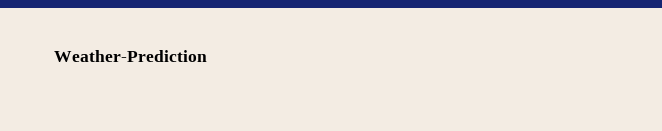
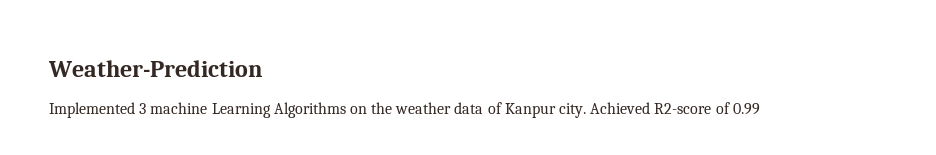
+ Implemented 3 machine Learning Algorithms on the weather data of Kanpur city. Achieved R2-score of 0.99

